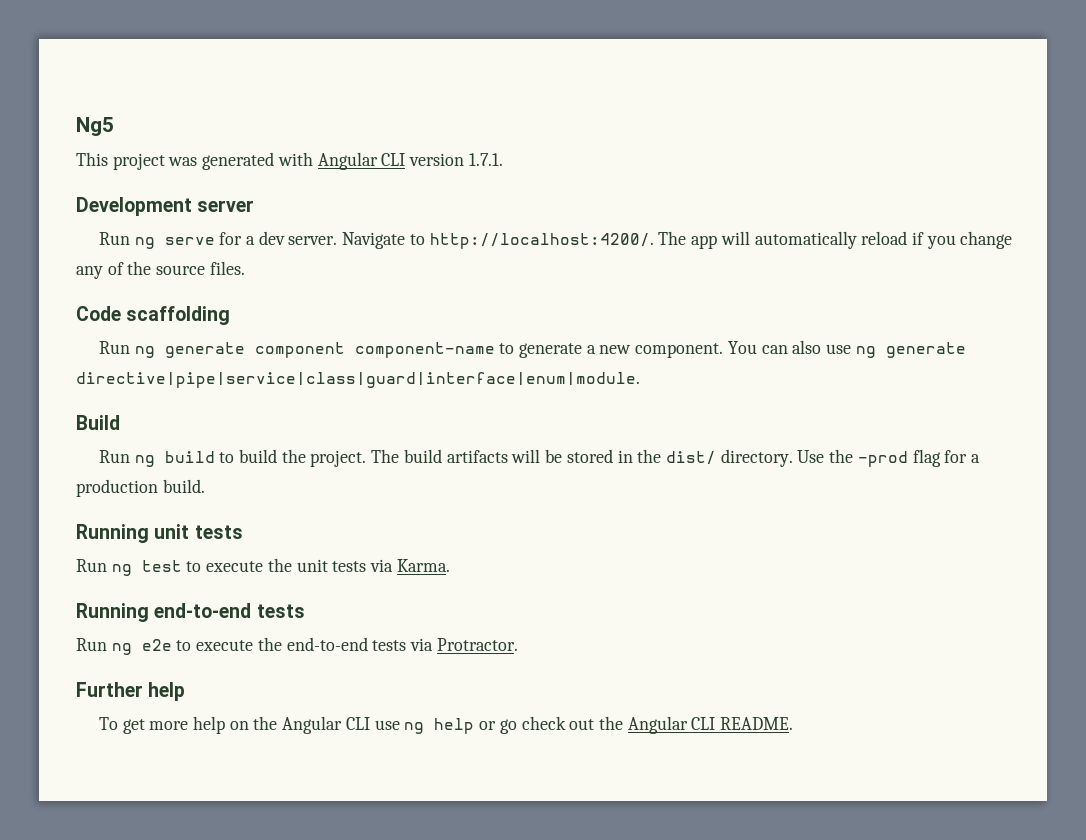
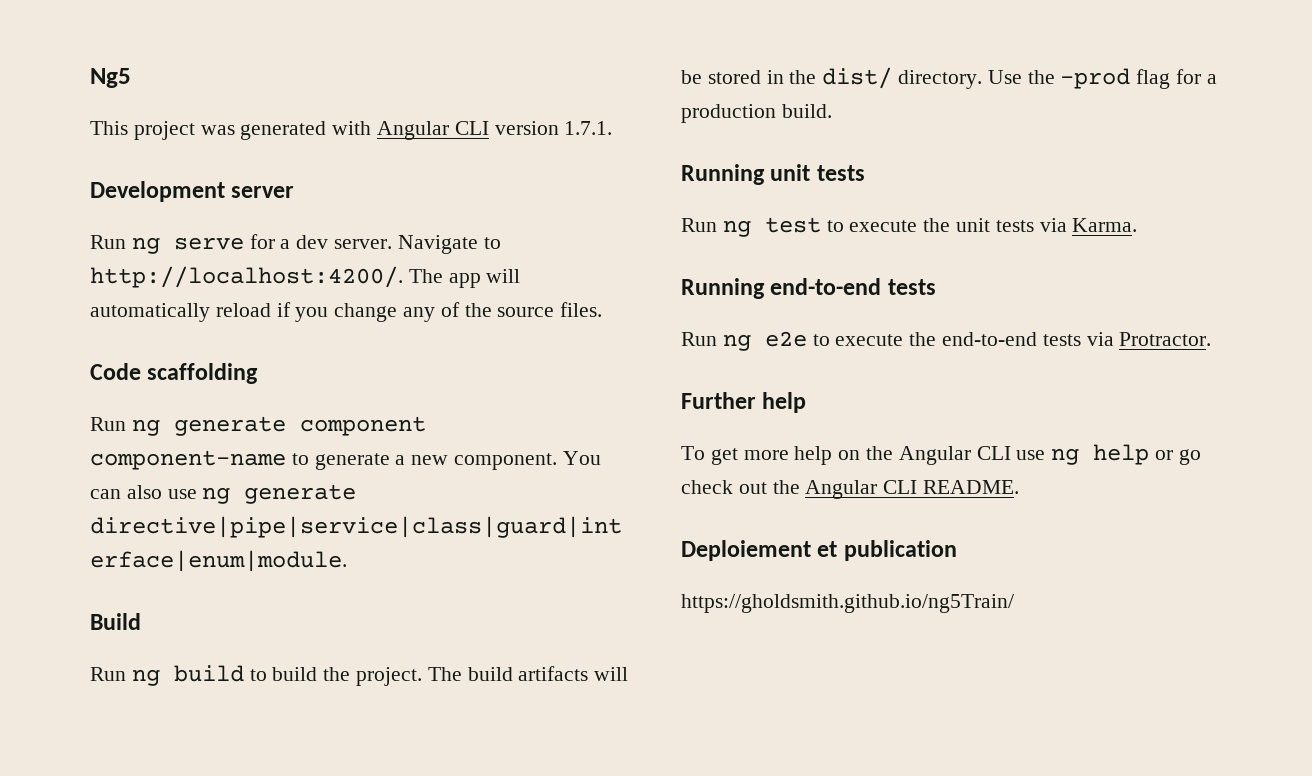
+ Deploiement et publication
+ https://gholdsmith.github.io/ng5Train/

